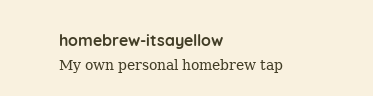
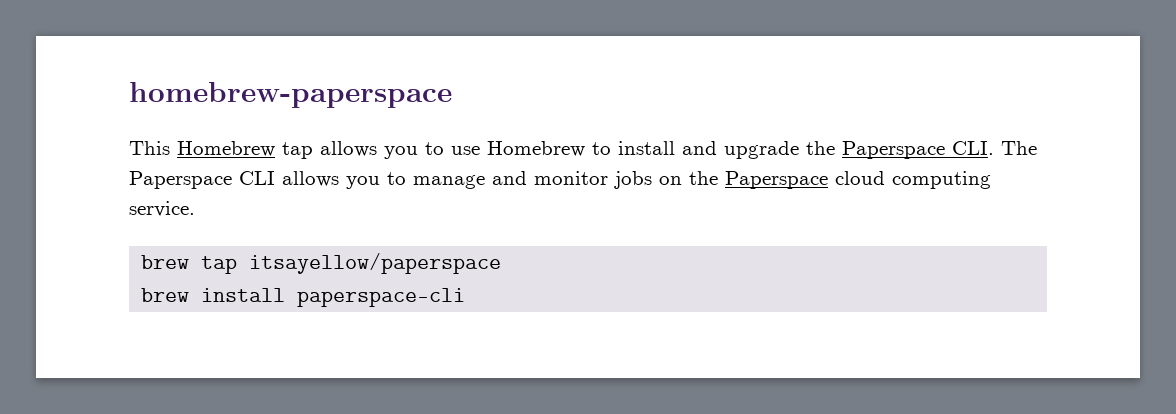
- homebrew-itsayellow
- My own personal homebrew tap
+ homebrew-paperspace
+ This Homebrew tap allows you to use Homebrew to install and upgrade the Paperspace CLI. The Paperspace CLI allows you to manage and monitor jobs on the Paperspace cloud computing service.
+ brew tap itsayellow/paperspace
+ brew install paperspace-cli

